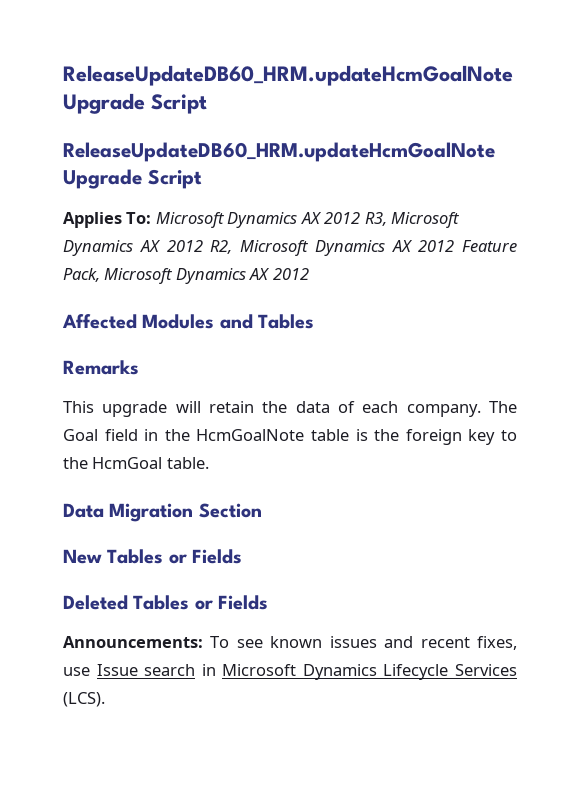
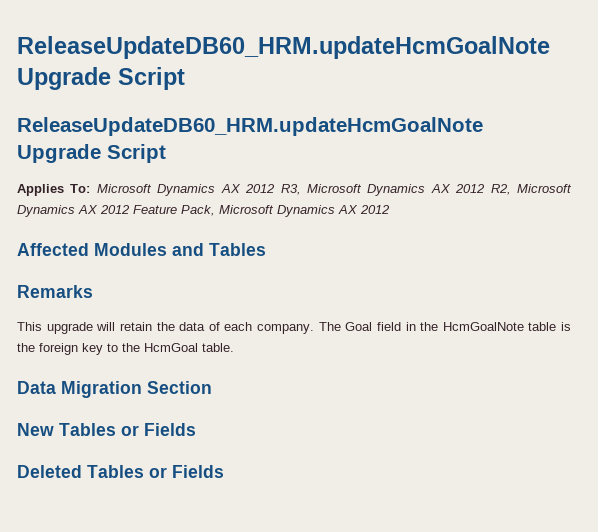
- Announcements: To see known issues and recent fixes, use Issue search in Microsoft Dynamics Lifecycle Services (LCS).

